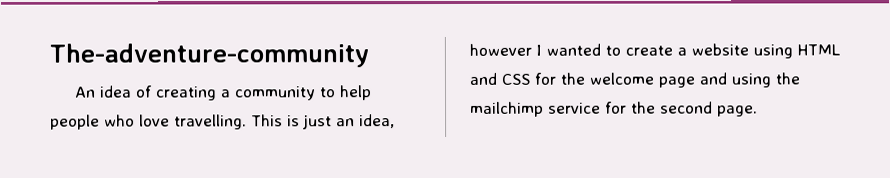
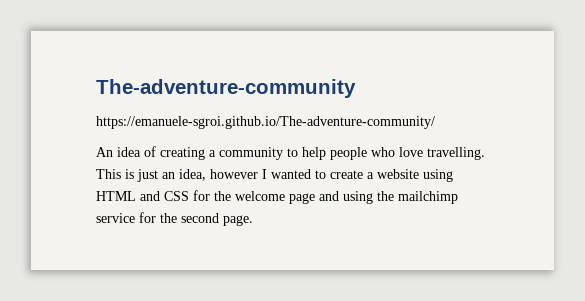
+ https://emanuele-sgroi.github.io/The-adventure-community/

